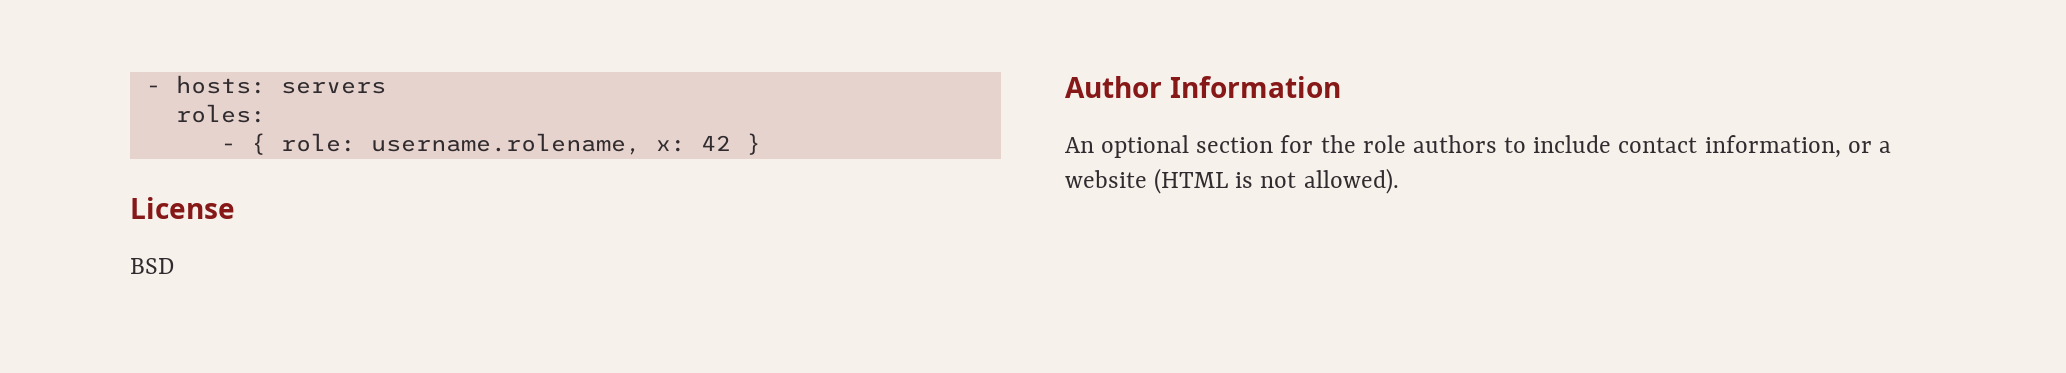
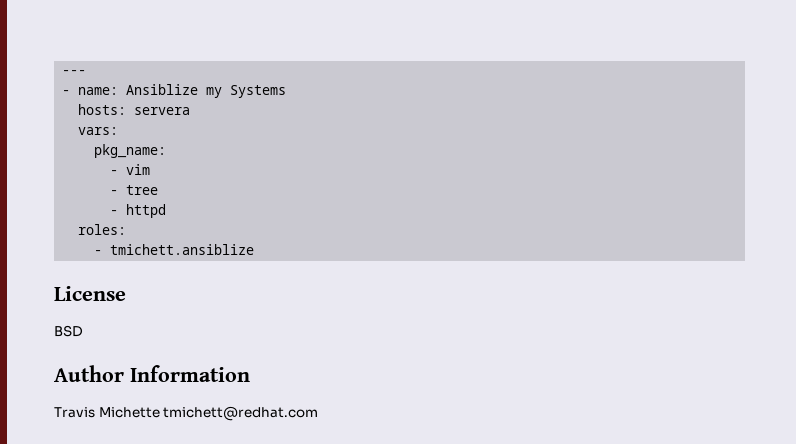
- - hosts: servers
+ ---
+ - name: Ansiblize my Systems
+ hosts: servera
+ vars:
+ pkg_name:
+ - vim
+ - tree
+ - httpd
  roles:
- - { role: username.rolename, x: 42 }
+ - tmichett.ansiblize
  License
  BSD
  Author Information
- An optional section for the role authors to include contact information, or a website (HTML is not allowed).
+ Travis Michette tmichett@redhat.com

